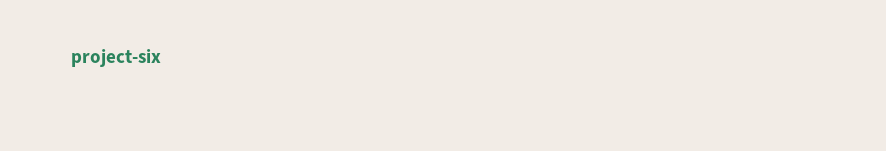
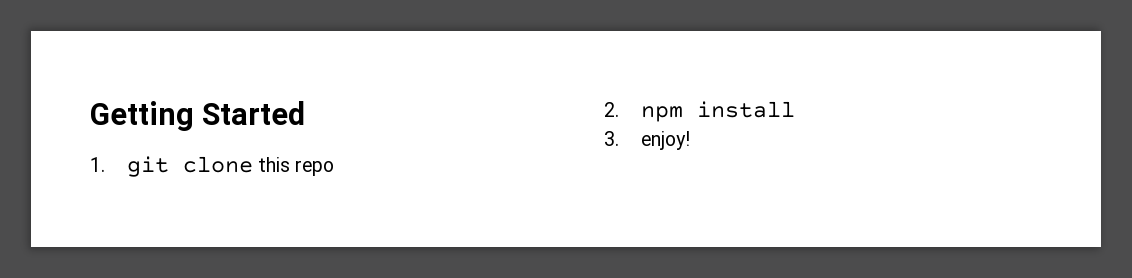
- project-six
+ Getting Started
+ 1. git clone this repo
+ 2. npm install
+ 3. enjoy!

